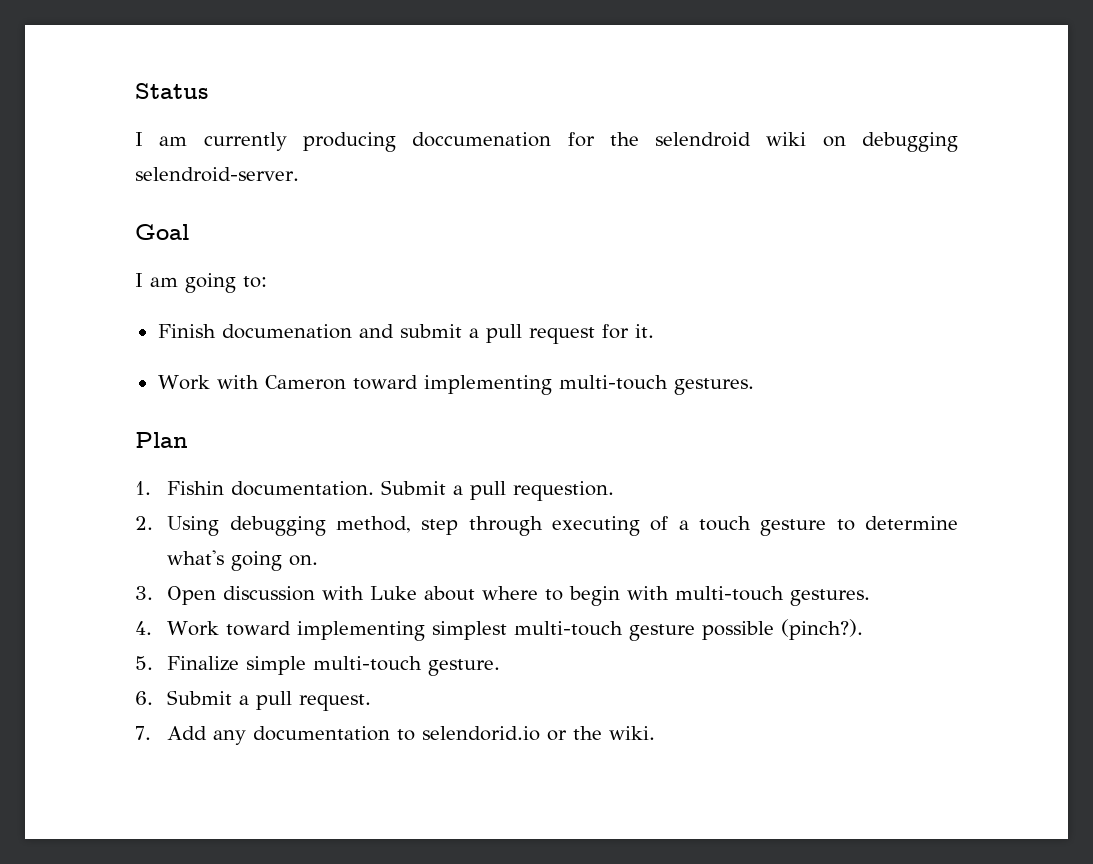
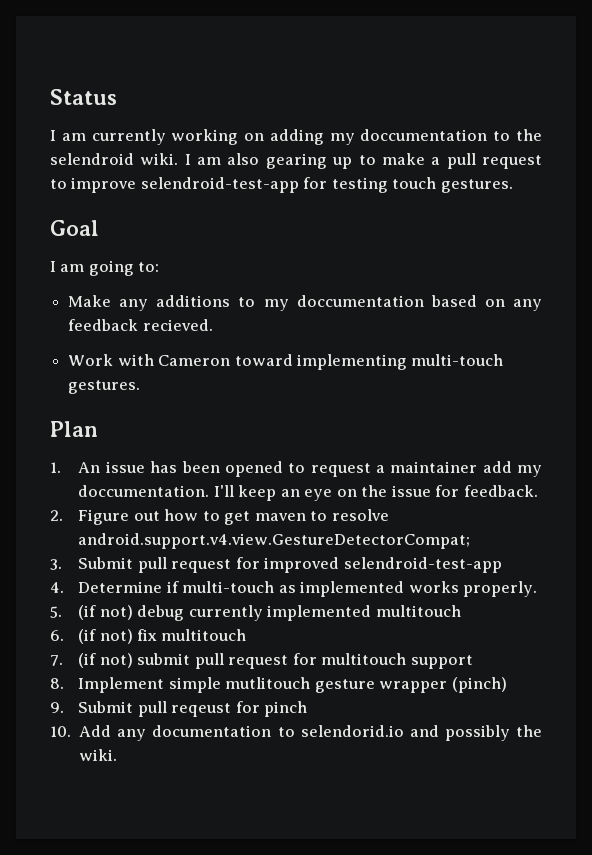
- I am currently producing doccumenation for the selendroid wiki on debugging selendroid-server.
+ I am currently working on adding my doccumentation to the selendroid wiki. I am also gearing up to make a pull request to improve selendroid-test-app for testing touch gestures.
- Finish documenation and submit a pull request for it.
+ Make any additions to my doccumentation based on any feedback recieved.
- 1. Fishin documentation. Submit a pull requestion.
- 2. Using debugging method, step through executing of a touch gesture to determine what's going on.
- 3. Open discussion with Luke about where to begin with multi-touch gestures.
- 4. Work toward implementing simplest multi-touch gesture possible (pinch?).
- 5. Finalize simple multi-touch gesture.
- 6. Submit a pull request.
- 7. Add any documentation to selendorid.io or the wiki.
+ 1. An issue has been opened to request a maintainer add my doccumentation. I'll keep an eye on the issue for feedback.
+ 2. Figure out how to get maven to resolve android.support.v4.view.GestureDetectorCompat;
+ 3. Submit pull request for improved selendroid-test-app
+ 4. Determine if multi-touch as implemented works properly.
+ 5. (if not) debug currently implemented multitouch
+ 6. (if not) fix multitouch
+ 7. (if not) submit pull request for multitouch support
+ 8. Implement simple mutlitouch gesture wrapper (pinch)
+ 9. Submit pull reqeust for pinch
+ 10. Add any documentation to selendorid.io and possibly the wiki.

